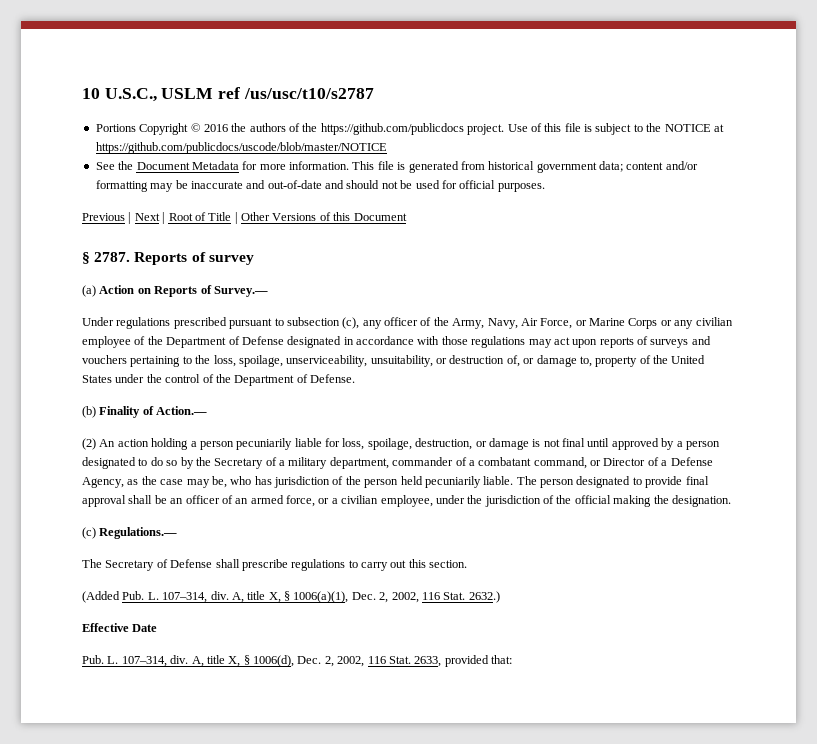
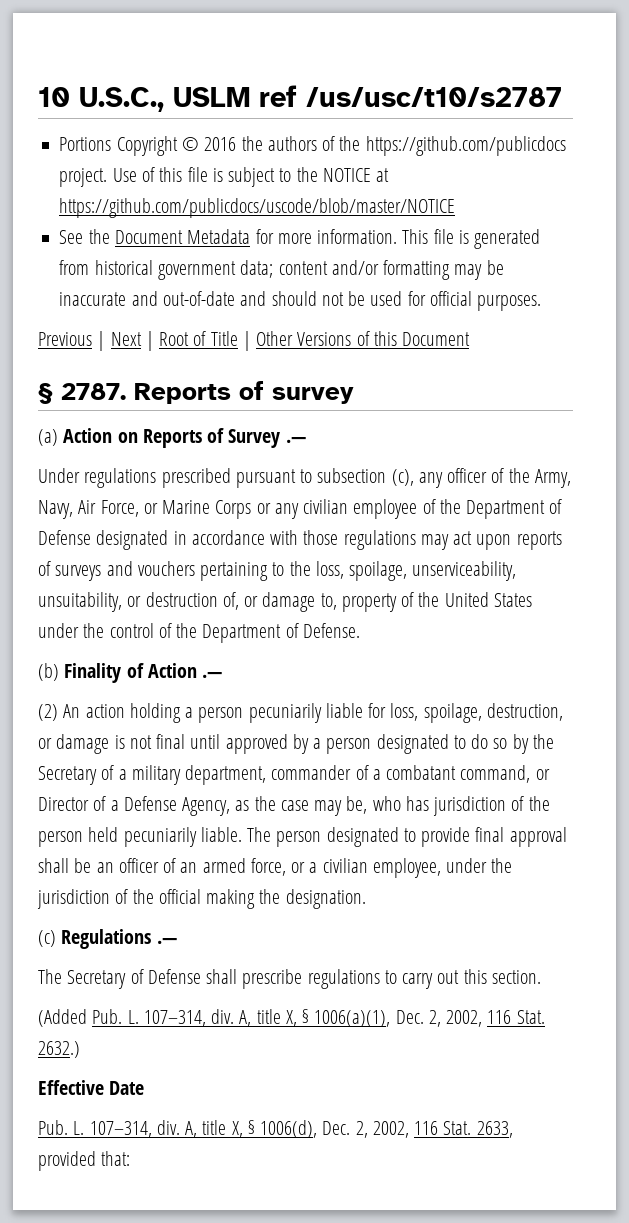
- (a) Action on Reports of Survey.—
+ (a) Action on Reports of Survey .—
- (b) Finality of Action.—
+ (b) Finality of Action .—
- (c) Regulations.—
+ (c) Regulations .—

